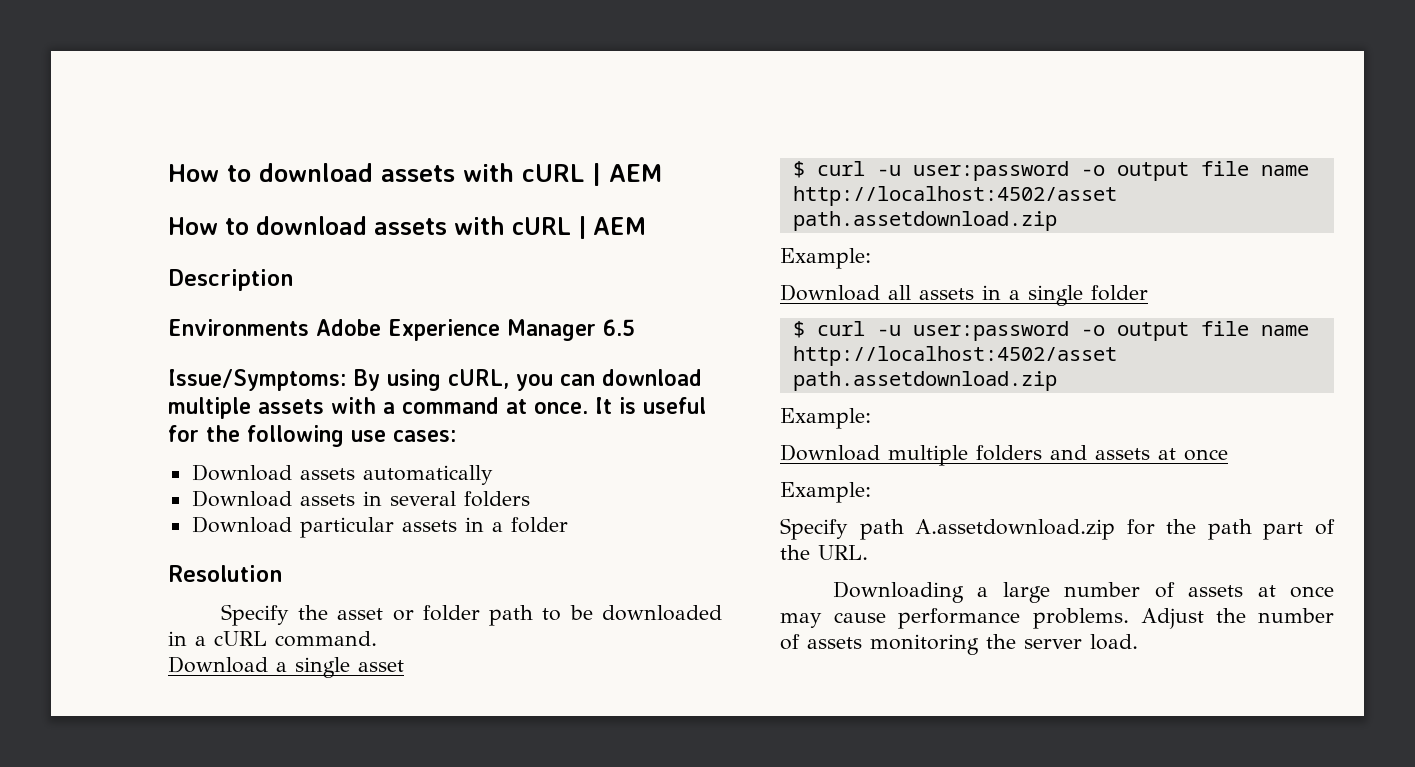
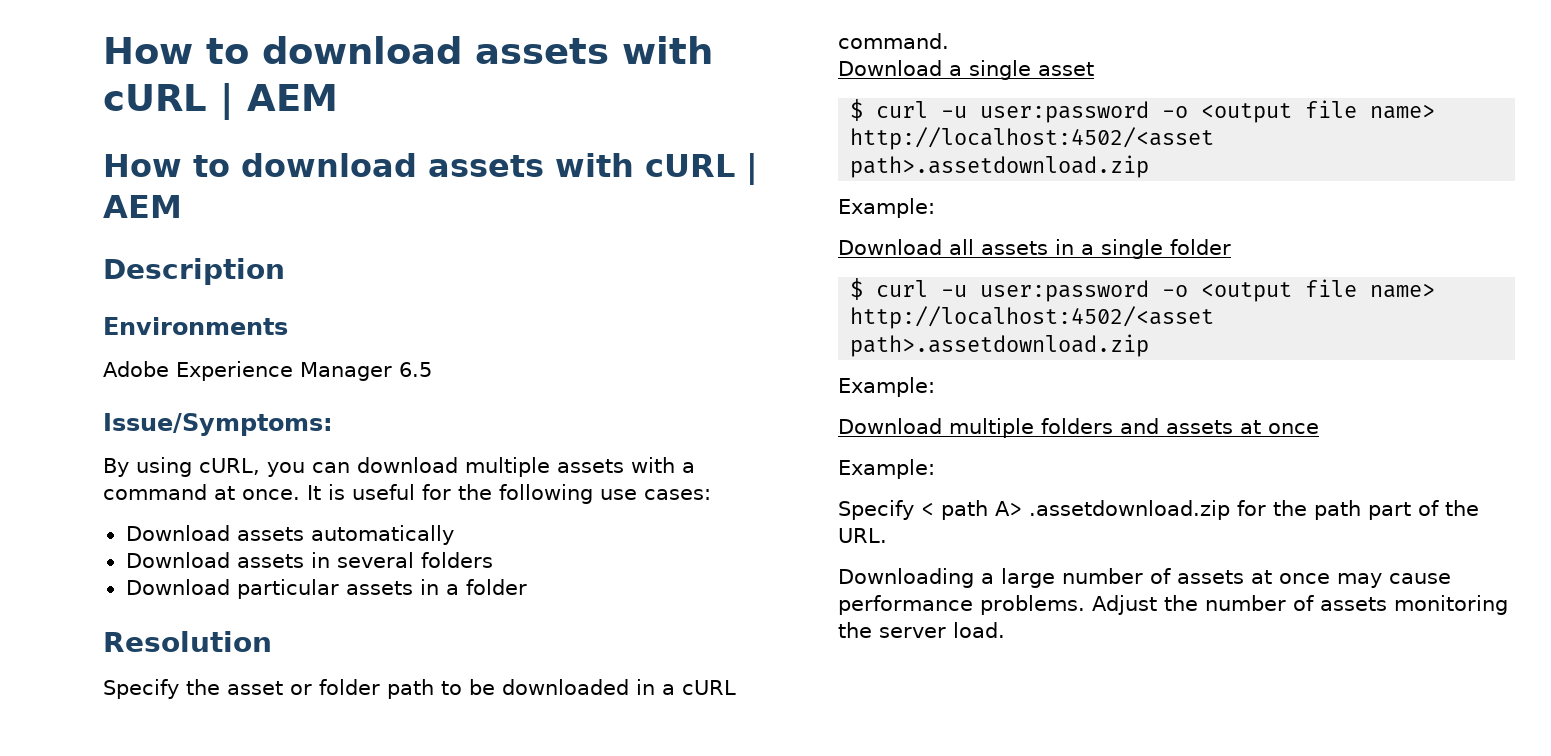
- Environments Adobe Experience Manager 6.5
+ Environments
+ Adobe Experience Manager 6.5
- Issue/Symptoms: By using cURL, you can download multiple assets with a command at once.
+ Issue/Symptoms:
+ By using cURL, you can download multiple assets with a command at once.
  Download a single asset
- $ curl -u user:password -o output file name http://localhost:4502/asset path.assetdownload.zip
+ $ curl -u user:password -o <output file name> http://localhost:4502/<asset path>.assetdownload.zip
  Download all assets in a single folder
- $ curl -u user:password -o output file name http://localhost:4502/asset path.assetdownload.zip
+ $ curl -u user:password -o <output file name> http://localhost:4502/<asset path>.assetdownload.zip
- Specify path A.assetdownload.zip for the path part of the URL.
+ Specify < path A> .assetdownload.zip for the path part of the URL.

